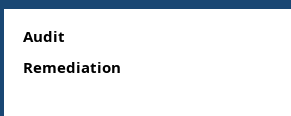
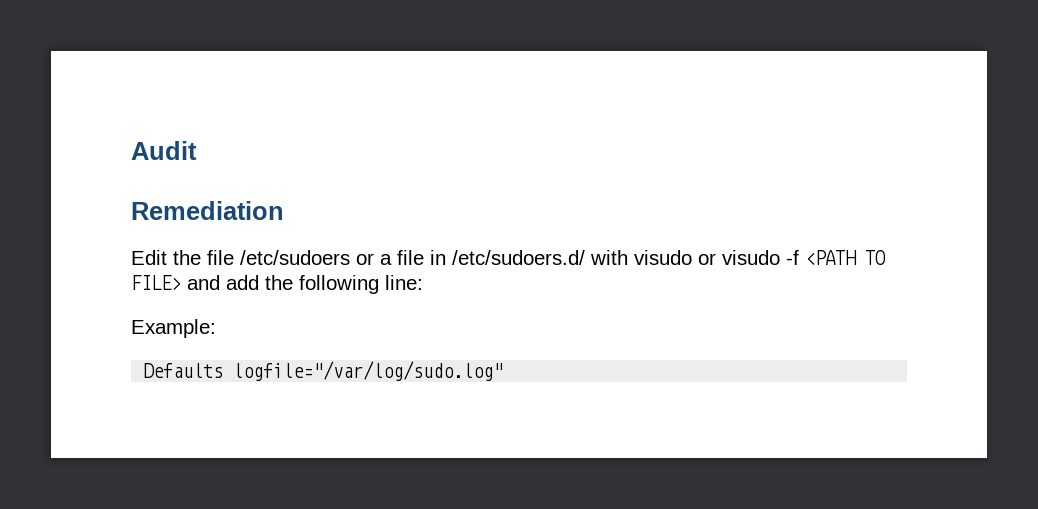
+ Edit the file /etc/sudoers or a file in /etc/sudoers.d/ with visudo or visudo -f <PATH TO FILE> and add the following line:
+ Example:
+ Defaults logfile="/var/log/sudo.log"

